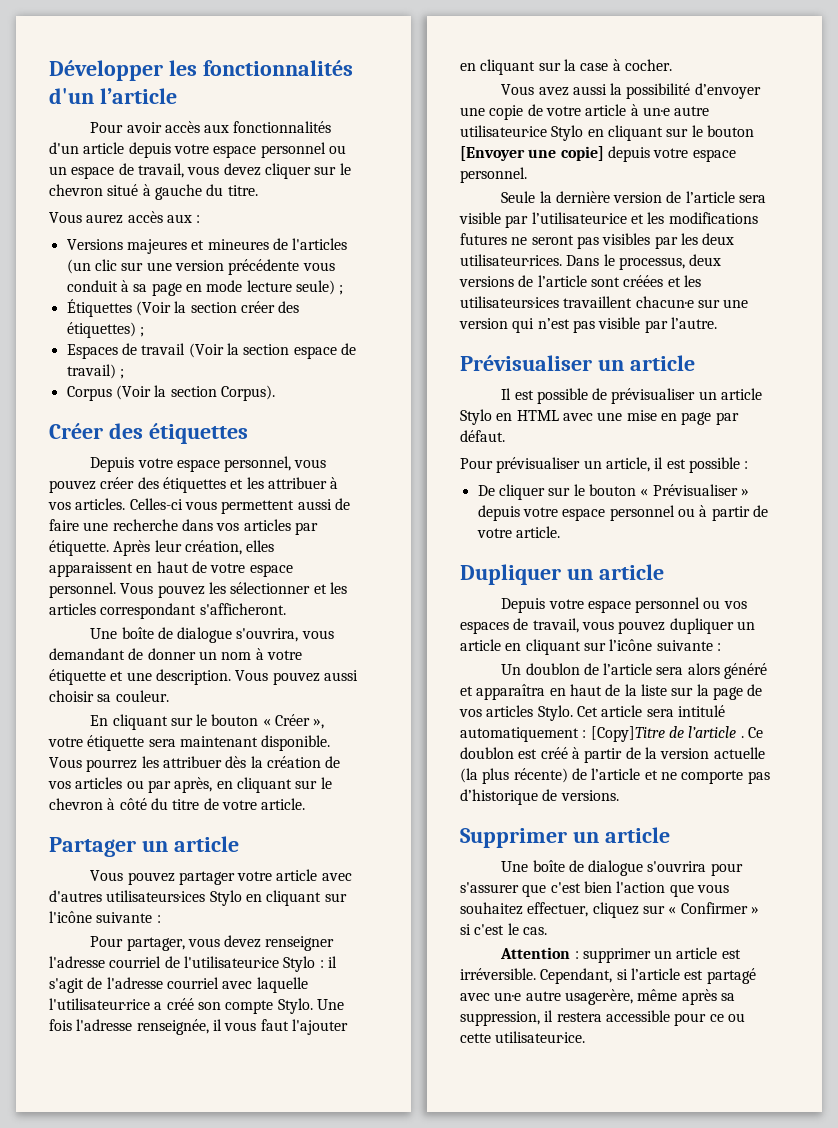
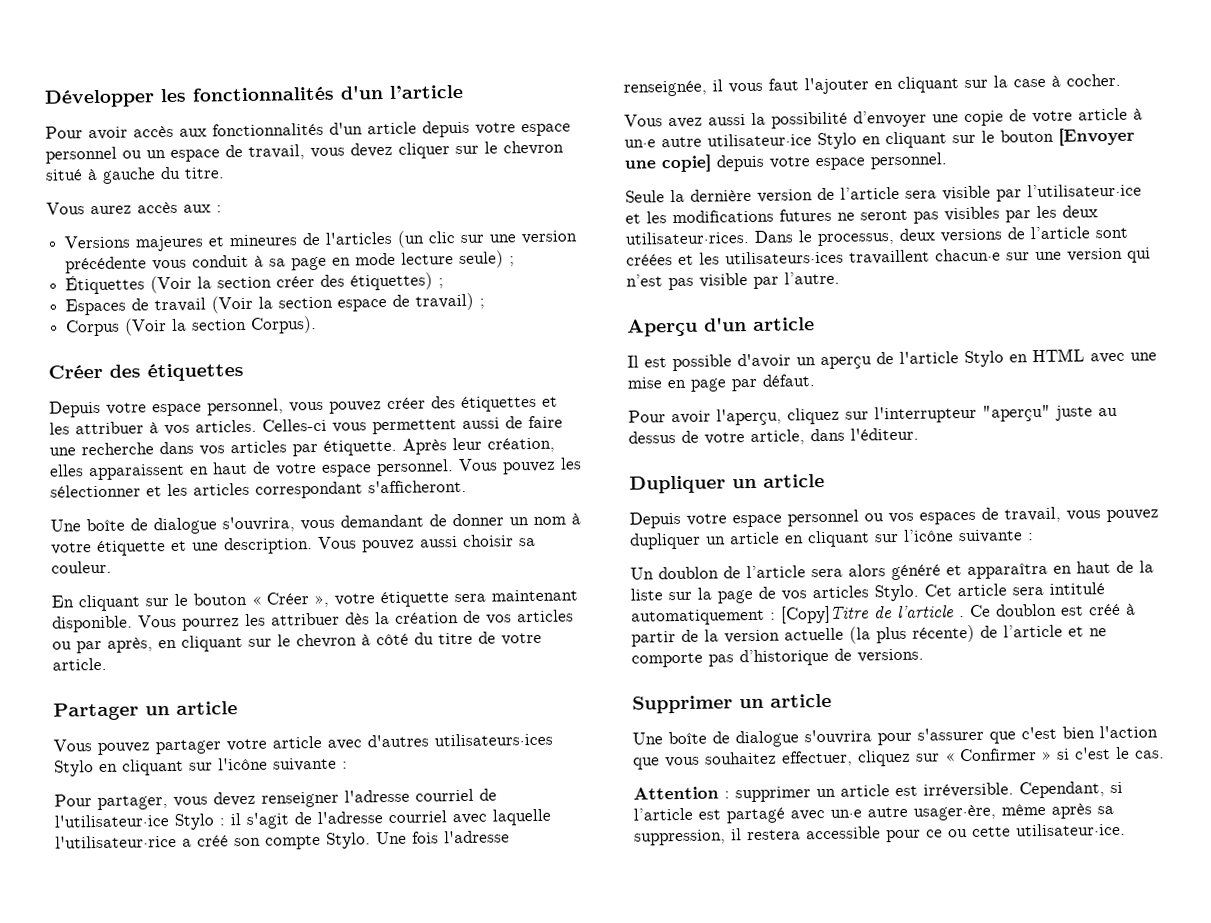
- Prévisualiser un article
+ Aperçu d'un article
- Il est possible de prévisualiser un article Stylo en HTML avec une mise en page par défaut.
+ Il est possible d'avoir un aperçu de l'article Stylo en HTML avec une mise en page par défaut.
- Pour prévisualiser un article, il est possible :
- De cliquer sur le bouton « Prévisualiser » depuis votre espace personnel ou à partir de votre article.
+ Pour avoir l'aperçu, cliquez sur l'interrupteur "aperçu" juste au dessus de votre article, dans l'éditeur.

